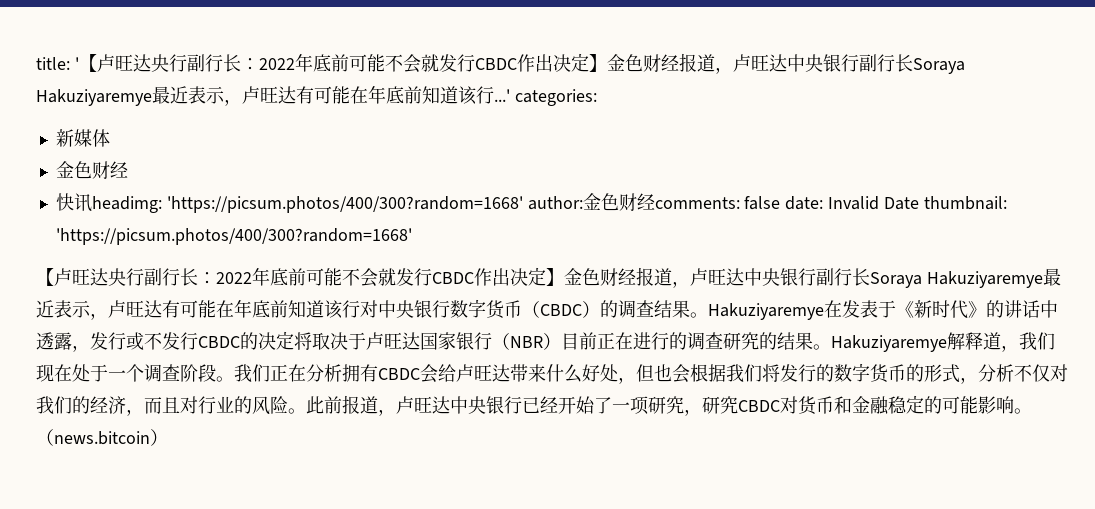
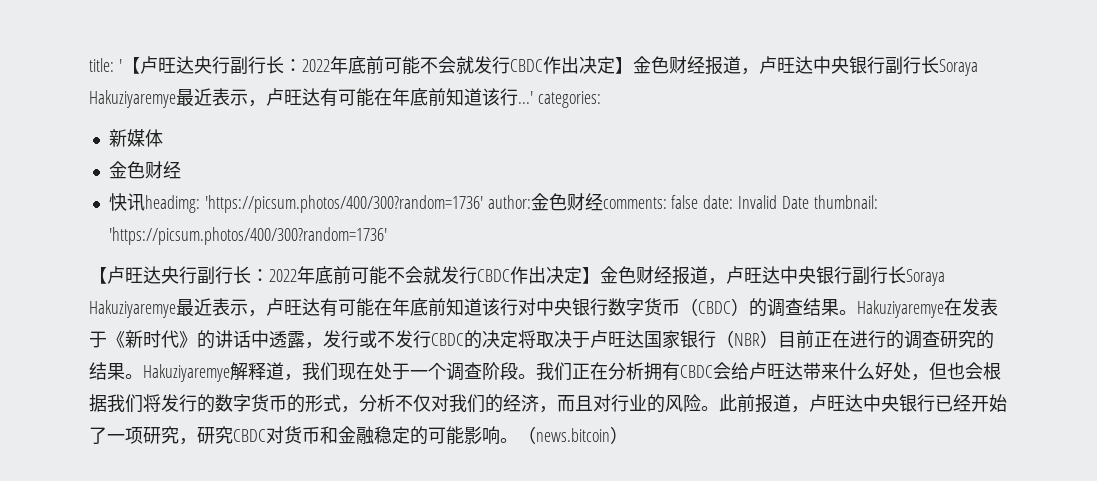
- 快讯headimg: 'https://picsum.photos/400/300?random=1668' author:金色财经comments: false date: Invalid Date thumbnail: 'https://picsum.photos/400/300?random=1668'
+ 快讯headimg: 'https://picsum.photos/400/300?random=1736' author:金色财经comments: false date: Invalid Date thumbnail: 'https://picsum.photos/400/300?random=1736'

